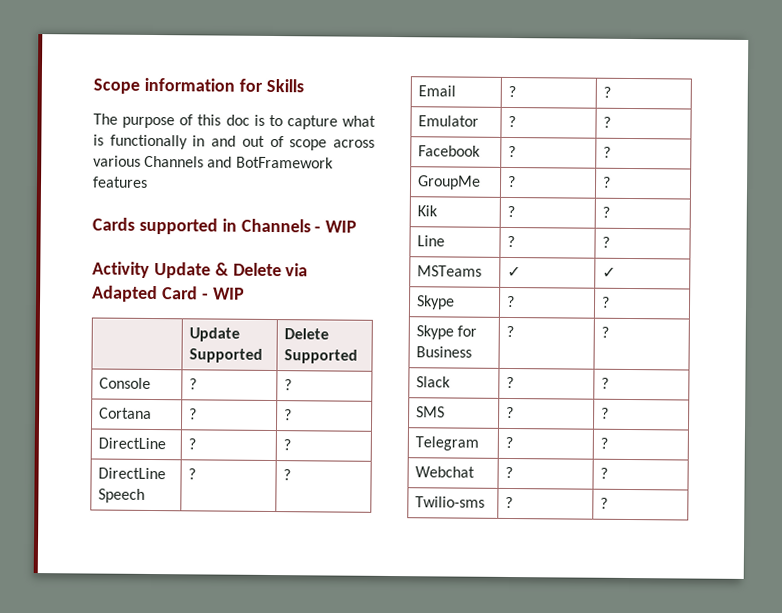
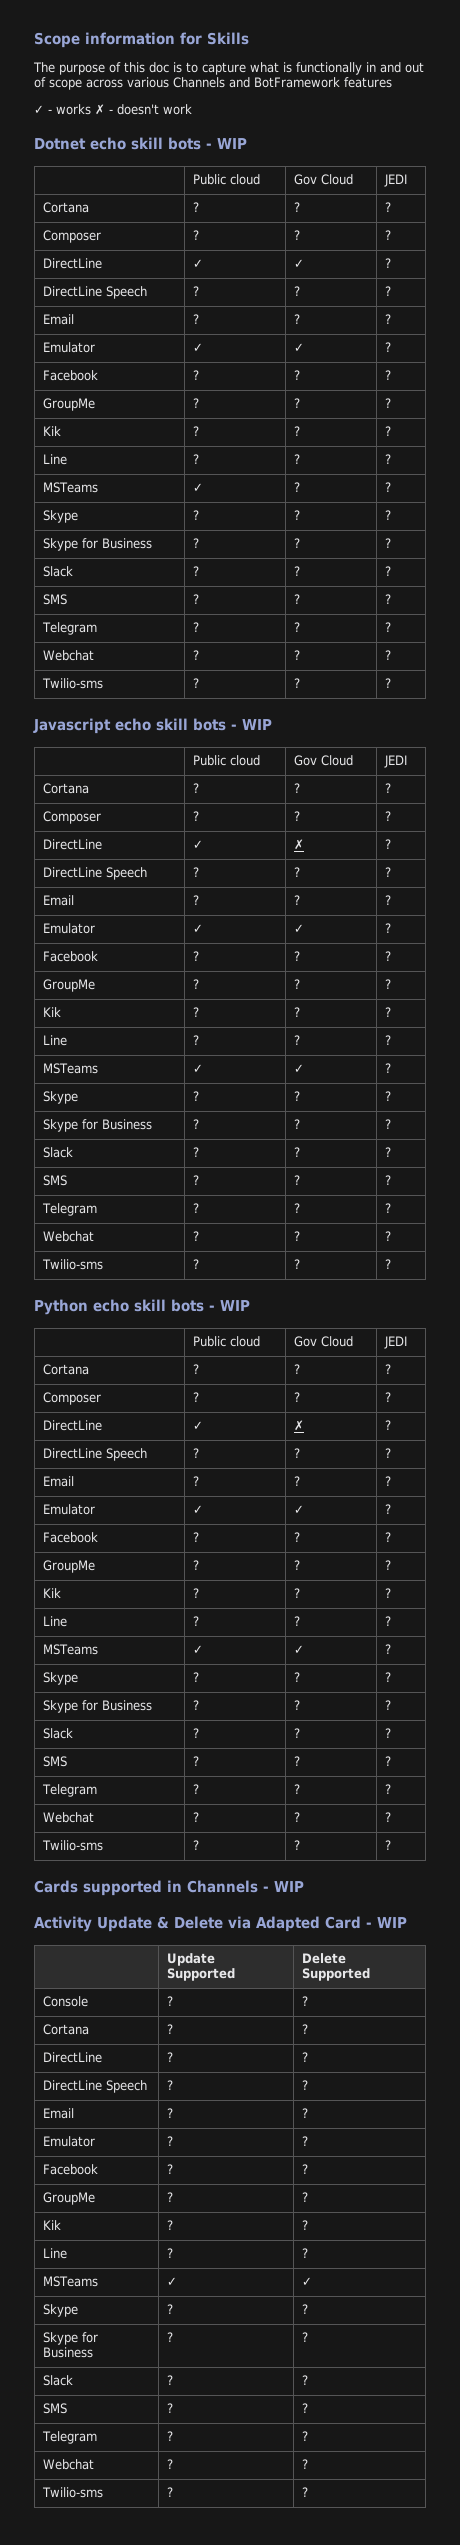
+ ✓ - works ✗ - doesn't work
+ Dotnet echo skill bots - WIP
+ | Public cloud | Gov Cloud | JEDI
+ Cortana | ? | ? | ?
+ Composer | ? | ? | ?
+ DirectLine | ✓ | ✓ | ?
+ DirectLine Speech | ? | ? | ?
+ Email | ? | ? | ?
+ Emulator | ✓ | ✓ | ?
+ Facebook | ? | ? | ?
+ GroupMe | ? | ? | ?
+ Kik | ? | ? | ?
+ Line | ? | ? | ?
+ MSTeams | ✓ | ? | ?
+ Skype | ? | ? | ?
+ Skype for Business | ? | ? | ?
+ Slack | ? | ? | ?
+ SMS | ? | ? | ?
+ Telegram | ? | ? | ?
+ Webchat | ? | ? | ?
+ Twilio-sms | ? | ? | ?
+ Javascript echo skill bots - WIP
+ | Public cloud | Gov Cloud | JEDI
+ Cortana | ? | ? | ?
+ Composer | ? | ? | ?
+ DirectLine | ✓ | ✗ | ?
+ DirectLine Speech | ? | ? | ?
+ Email | ? | ? | ?
+ Emulator | ✓ | ✓ | ?
+ Facebook | ? | ? | ?
+ GroupMe | ? | ? | ?
+ Kik | ? | ? | ?
+ Line | ? | ? | ?
+ MSTeams | ✓ | ✓ | ?
+ Skype | ? | ? | ?
+ Skype for Business | ? | ? | ?
+ Slack | ? | ? | ?
+ SMS | ? | ? | ?
+ Telegram | ? | ? | ?
+ Webchat | ? | ? | ?
+ Twilio-sms | ? | ? | ?
+ Python echo skill bots - WIP
+ | Public cloud | Gov Cloud | JEDI
+ Cortana | ? | ? | ?
+ Composer | ? | ? | ?
+ DirectLine | ✓ | ✗ | ?
+ DirectLine Speech | ? | ? | ?
+ Email | ? | ? | ?
+ Emulator | ✓ | ✓ | ?
+ Facebook | ? | ? | ?
+ GroupMe | ? | ? | ?
+ Kik | ? | ? | ?
+ Line | ? | ? | ?
+ MSTeams | ✓ | ✓ | ?
+ Skype | ? | ? | ?
+ Skype for Business | ? | ? | ?
+ Slack | ? | ? | ?
+ SMS | ? | ? | ?
+ Telegram | ? | ? | ?
+ Webchat | ? | ? | ?
+ Twilio-sms | ? | ? | ?

